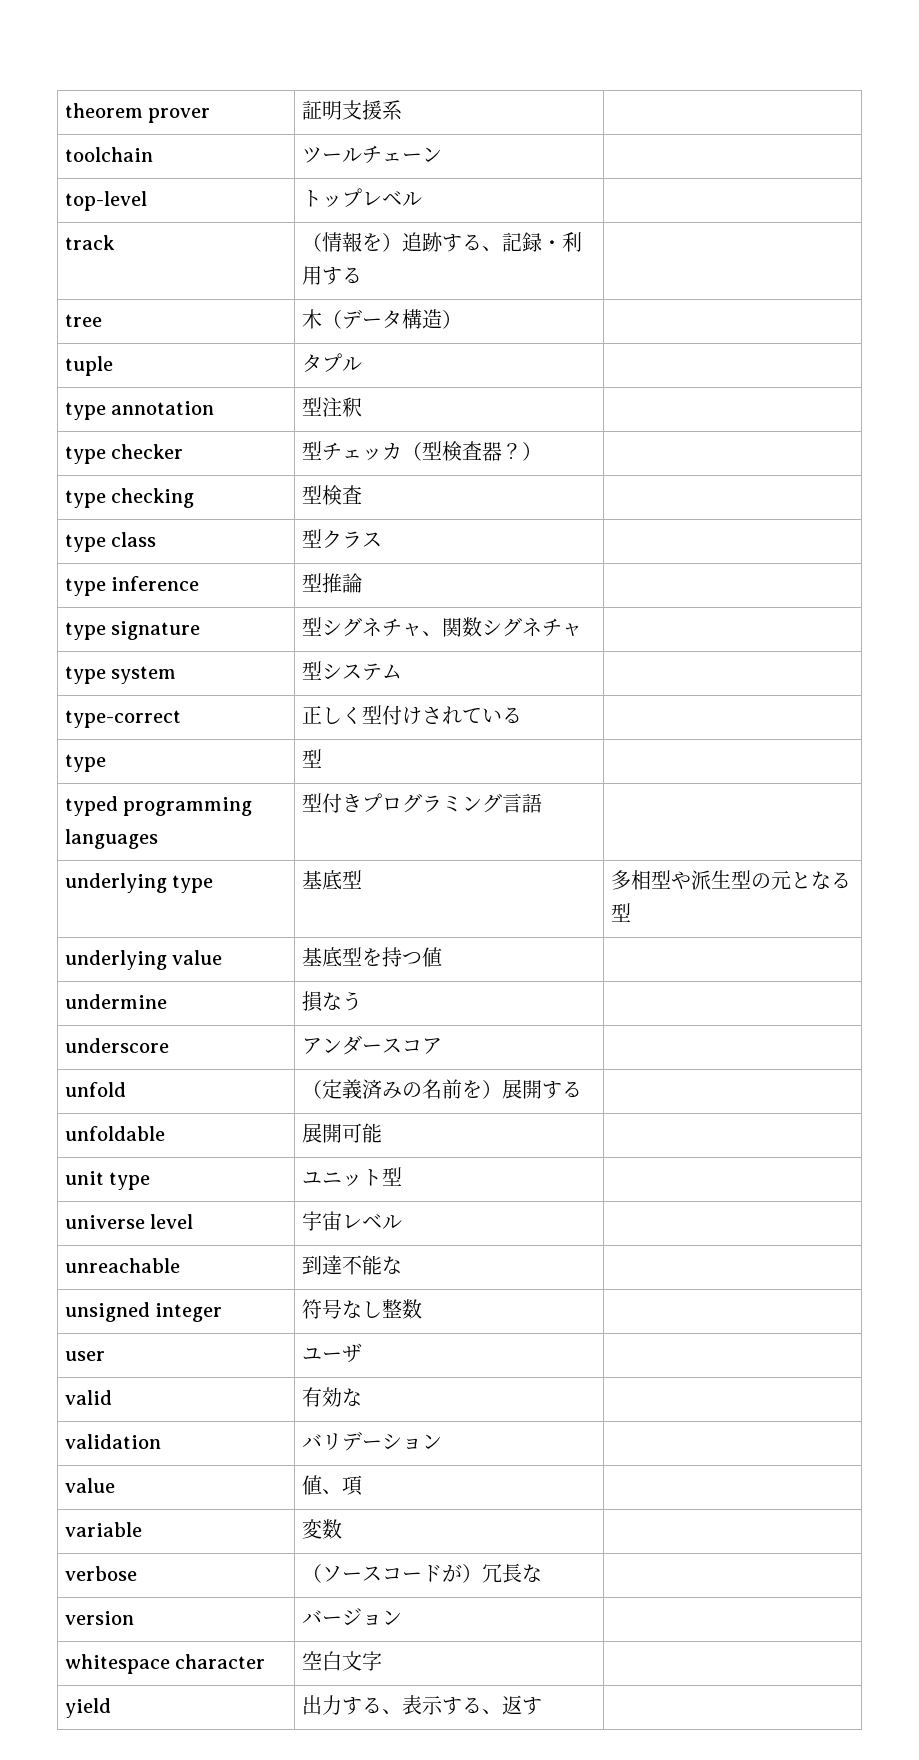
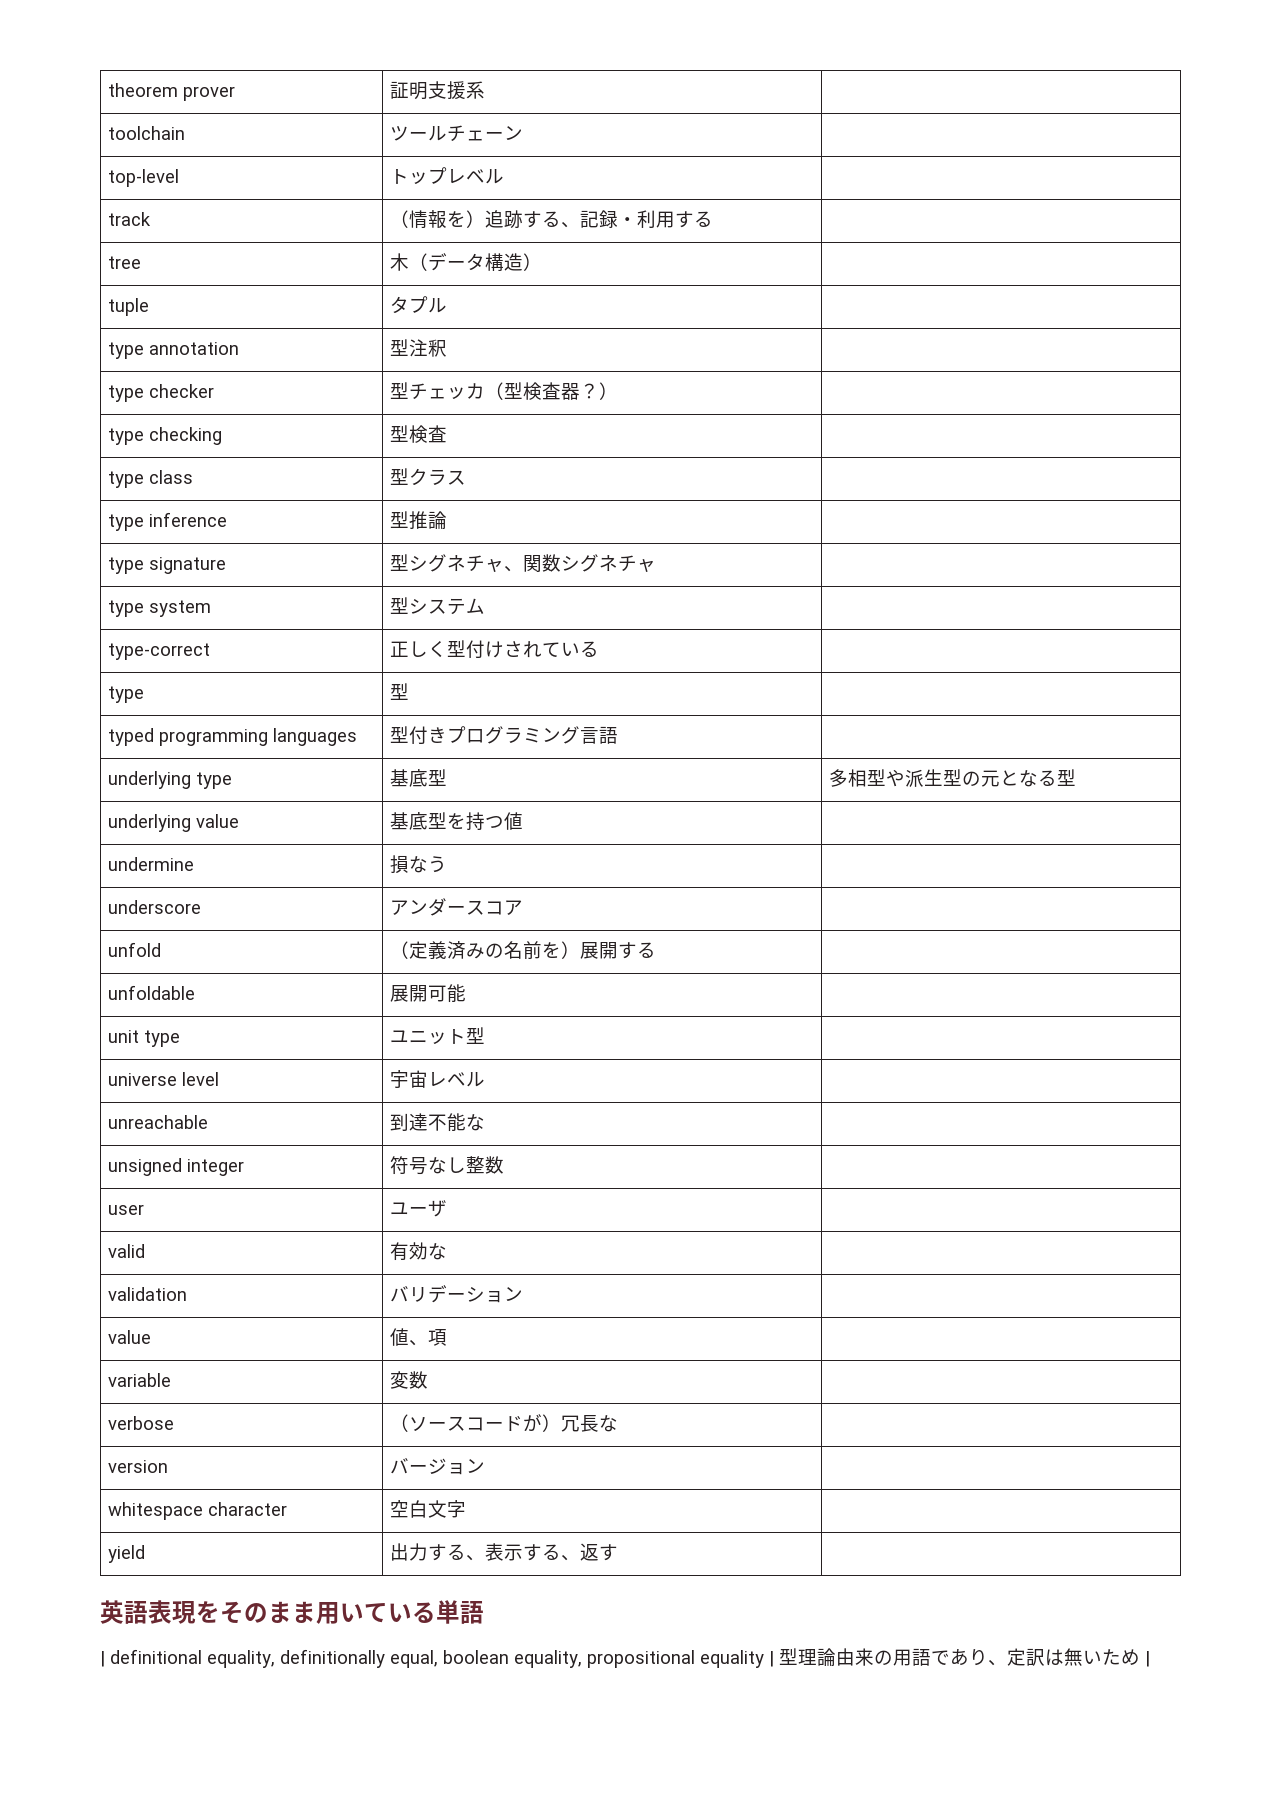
+ 英語表現をそのまま用いている単語
+ | definitional equality, definitionally equal, boolean equality, propositional equality | 型理論由来の用語であり、定訳は無いため |

